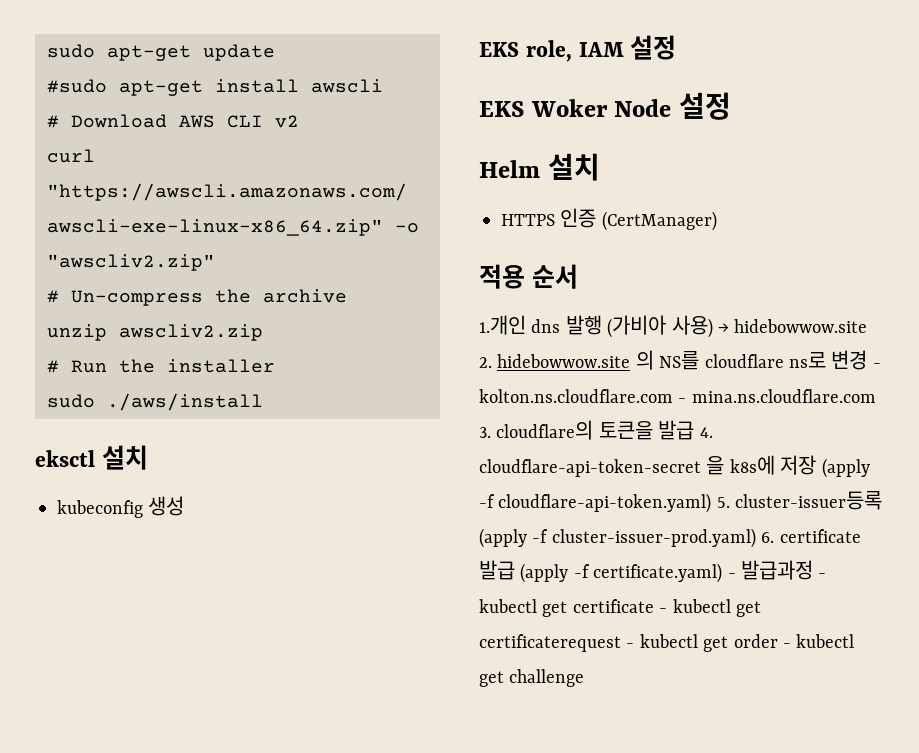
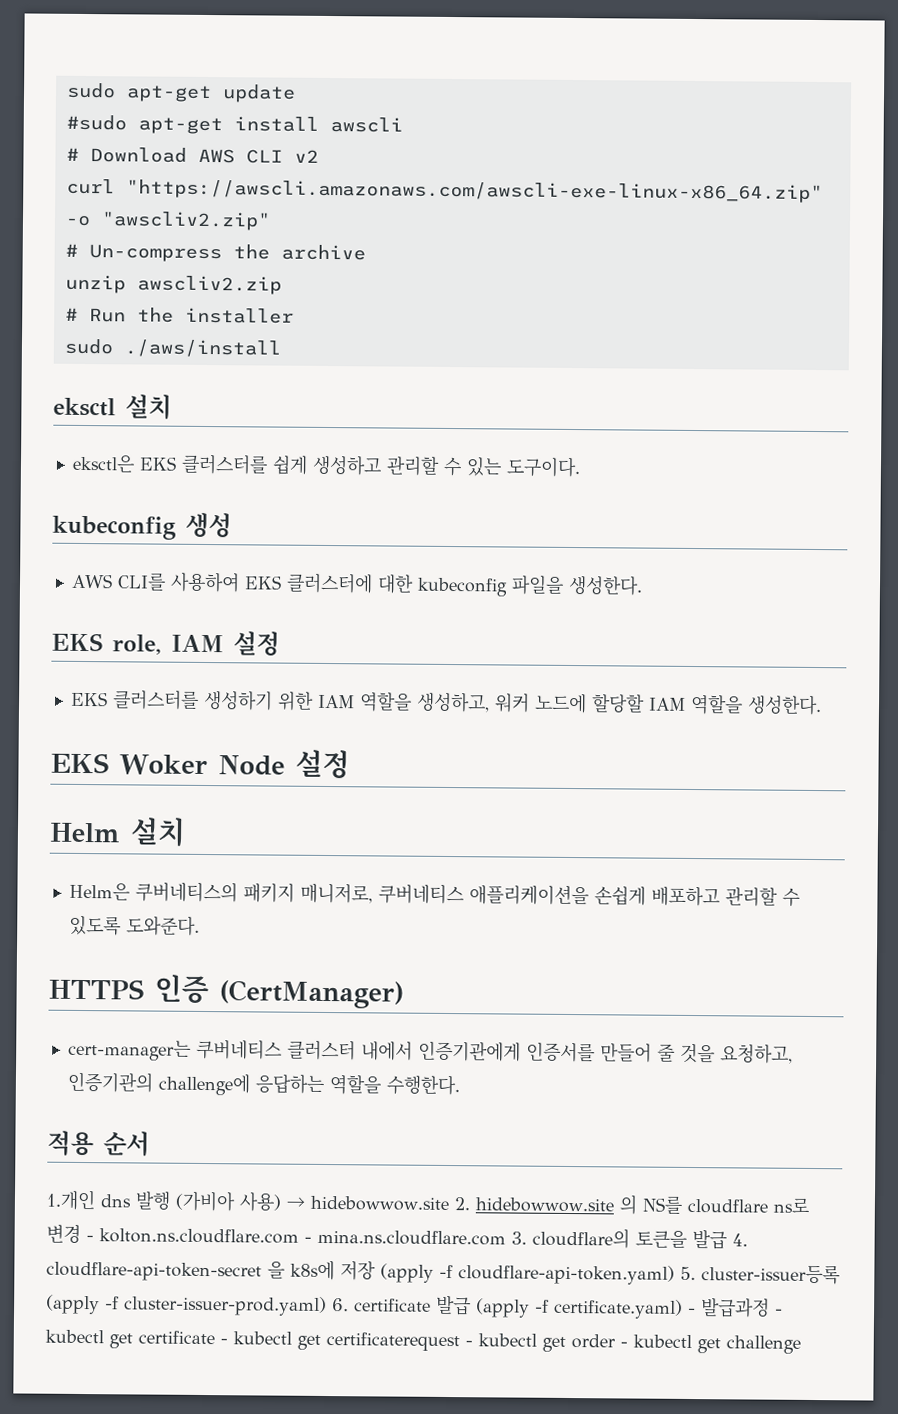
+ eksctl은 EKS 클러스터를 쉽게 생성하고 관리할 수 있는 도구이다.
  kubeconfig 생성
+ AWS CLI를 사용하여 EKS 클러스터에 대한 kubeconfig 파일을 생성한다.
  EKS role, IAM 설정
+ EKS 클러스터를 생성하기 위한 IAM 역할을 생성하고, 워커 노드에 할당할 IAM 역할을 생성한다.
+ Helm은 쿠버네티스의 패키지 매니저로, 쿠버네티스 애플리케이션을 손쉽게 배포하고 관리할 수 있도록 도와준다.
  HTTPS 인증 (CertManager)
+ cert-manager는 쿠버네티스 클러스터 내에서 인증기관에게 인증서를 만들어 줄 것을 요청하고, 인증기관의 challenge에 응답하는 역할을 수행한다.

